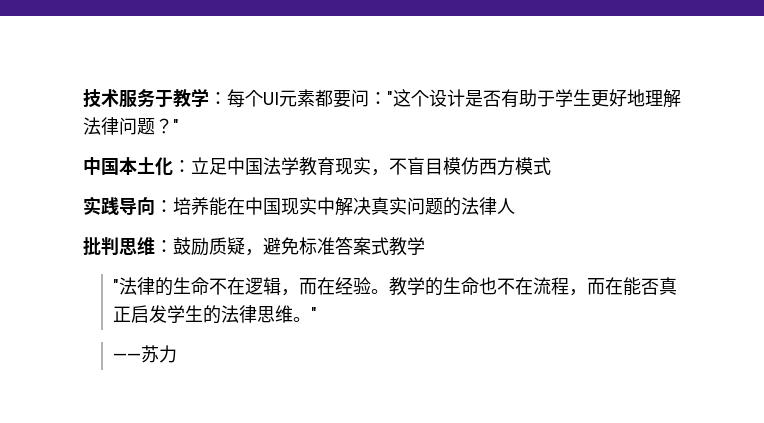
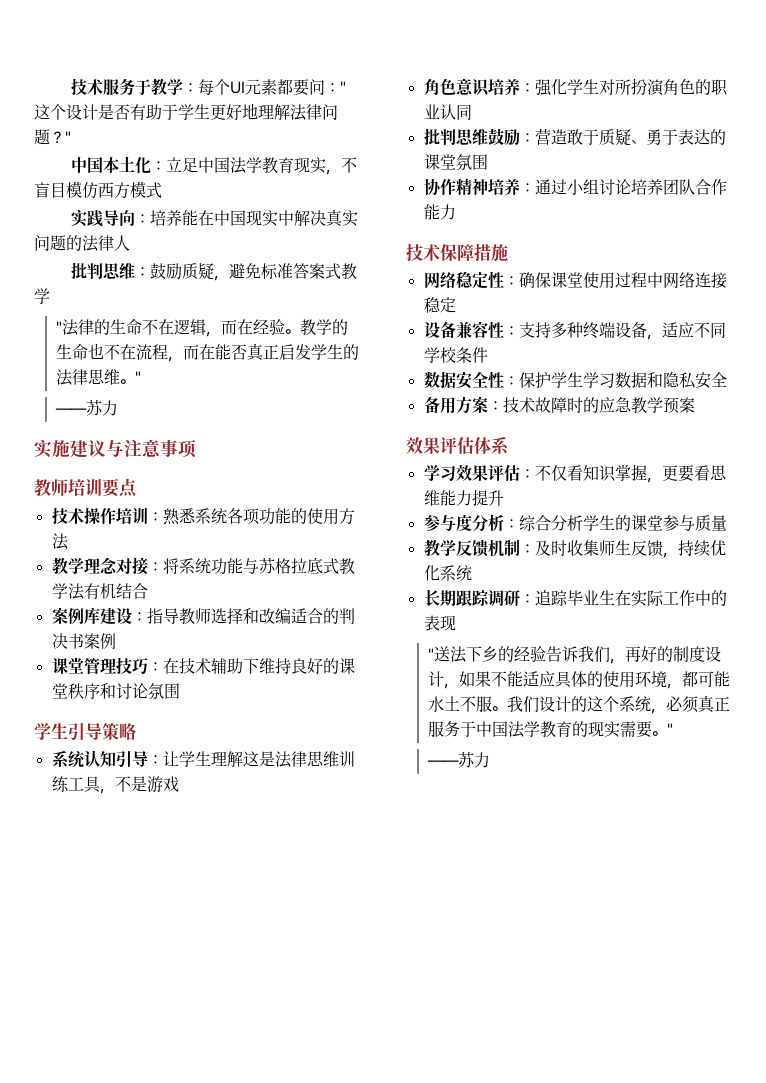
+ 实施建议与注意事项
+ 教师培训要点
+ 技术操作培训：熟悉系统各项功能的使用方法
+ 教学理念对接：将系统功能与苏格拉底式教学法有机结合
+ 案例库建设：指导教师选择和改编适合的判决书案例
+ 课堂管理技巧：在技术辅助下维持良好的课堂秩序和讨论氛围
+ 学生引导策略
+ 系统认知引导：让学生理解这是法律思维训练工具，不是游戏
+ 角色意识培养：强化学生对所扮演角色的职业认同
+ 批判思维鼓励：营造敢于质疑、勇于表达的课堂氛围
+ 协作精神培养：通过小组讨论培养团队合作能力
+ 技术保障措施
+ 网络稳定性：确保课堂使用过程中网络连接稳定
+ 设备兼容性：支持多种终端设备，适应不同学校条件
+ 数据安全性：保护学生学习数据和隐私安全
+ 备用方案：技术故障时的应急教学预案
+ 效果评估体系
+ 学习效果评估：不仅看知识掌握，更要看思维能力提升
+ 参与度分析：综合分析学生的课堂参与质量
+ 教学反馈机制：及时收集师生反馈，持续优化系统
+ 长期跟踪调研：追踪毕业生在实际工作中的表现
+ "送法下乡的经验告诉我们，再好的制度设计，如果不能适应具体的使用环境，都可能水土不服。我们设计的这个系统，必须真正服务于中国法学教育的现实需要。"
+ ——苏力

